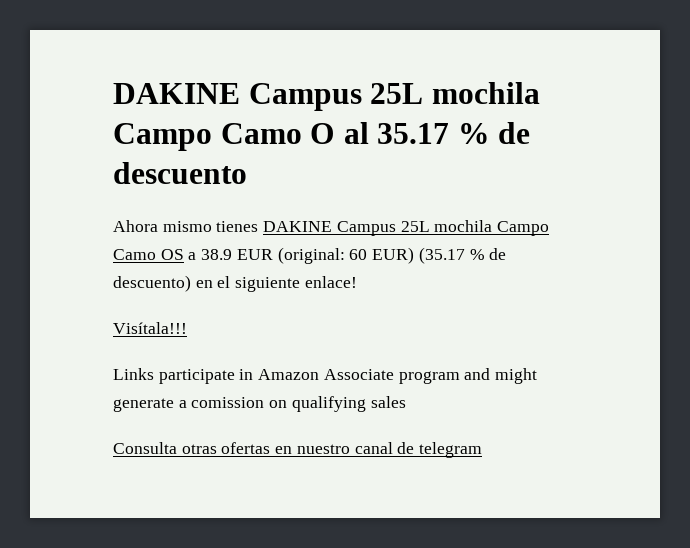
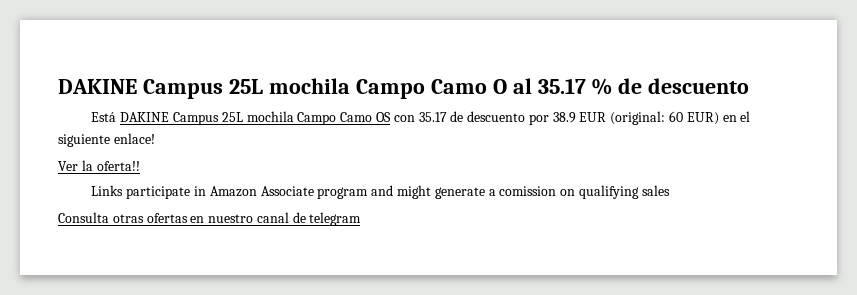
- Ahora mismo tienes DAKINE Campus 25L mochila Campo Camo OS a 38.9 EUR (original: 60 EUR) (35.17 % de descuento) en el siguiente enlace!
+ Está DAKINE Campus 25L mochila Campo Camo OS con 35.17 de descuento por 38.9 EUR (original: 60 EUR) en el siguiente enlace!
- Visítala!!!
+ Ver la oferta!!

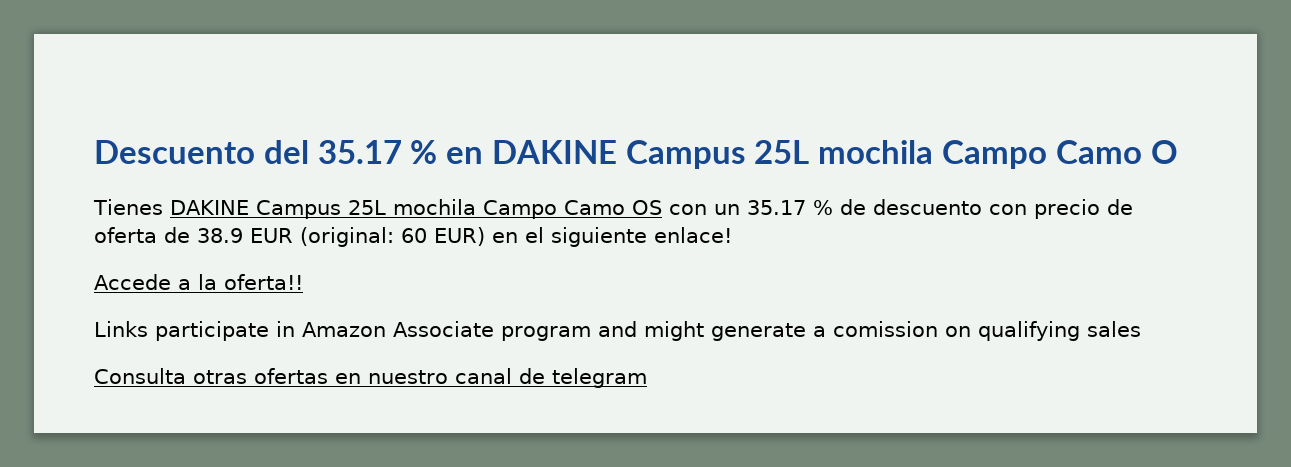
- DAKINE Campus 25L mochila Campo Camo O al 35.17 % de descuento
- Está DAKINE Campus 25L mochila Campo Camo OS con 35.17 de descuento por 38.9 EUR (original: 60 EUR) en el siguiente enlace!
+ Descuento del 35.17 % en DAKINE Campus 25L mochila Campo Camo O
+ Tienes DAKINE Campus 25L mochila Campo Camo OS con un 35.17 % de descuento con precio de oferta de 38.9 EUR (original: 60 EUR) en el siguiente enlace!
- Ver la oferta!!
+ Accede a la oferta!!

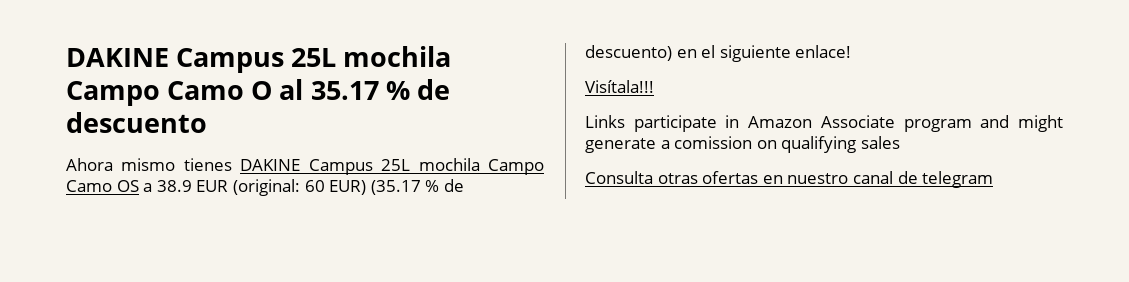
- Descuento del 35.17 % en DAKINE Campus 25L mochila Campo Camo O
- Tienes DAKINE Campus 25L mochila Campo Camo OS con un 35.17 % de descuento con precio de oferta de 38.9 EUR (original: 60 EUR) en el siguiente enlace!
+ DAKINE Campus 25L mochila Campo Camo O al 35.17 % de descuento
+ Ahora mismo tienes DAKINE Campus 25L mochila Campo Camo OS a 38.9 EUR (original: 60 EUR) (35.17 % de descuento) en el siguiente enlace!
- Accede a la oferta!!
+ Visítala!!!

